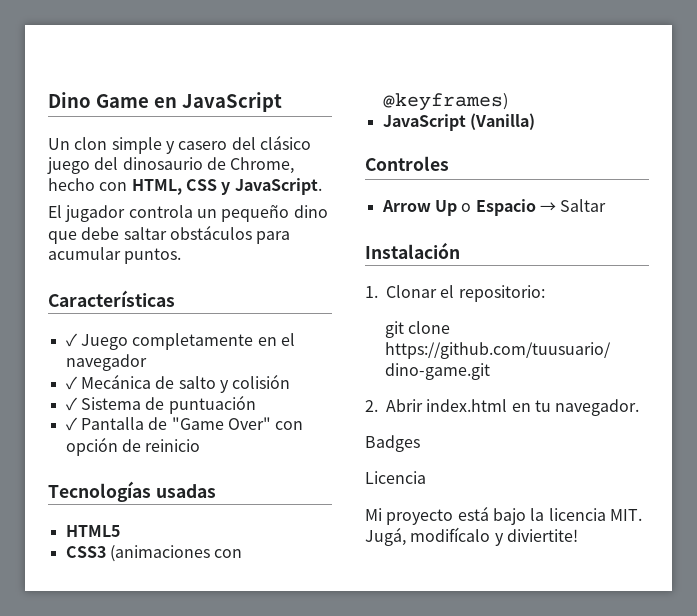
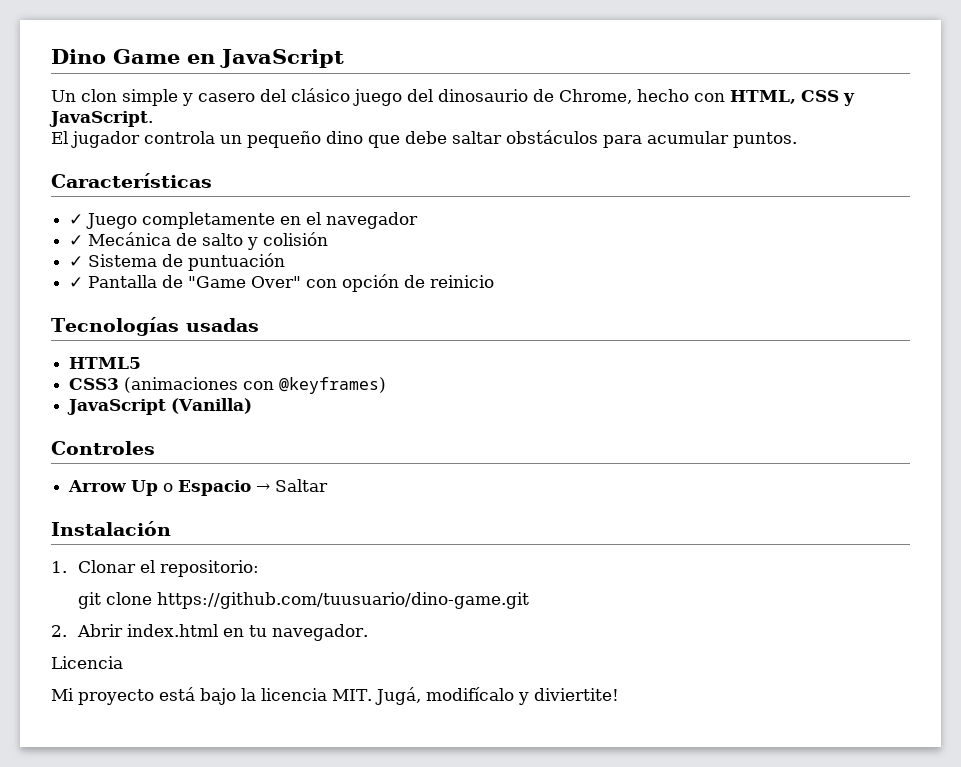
- Badges

